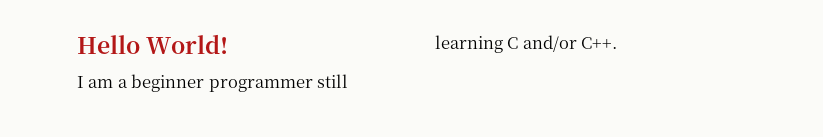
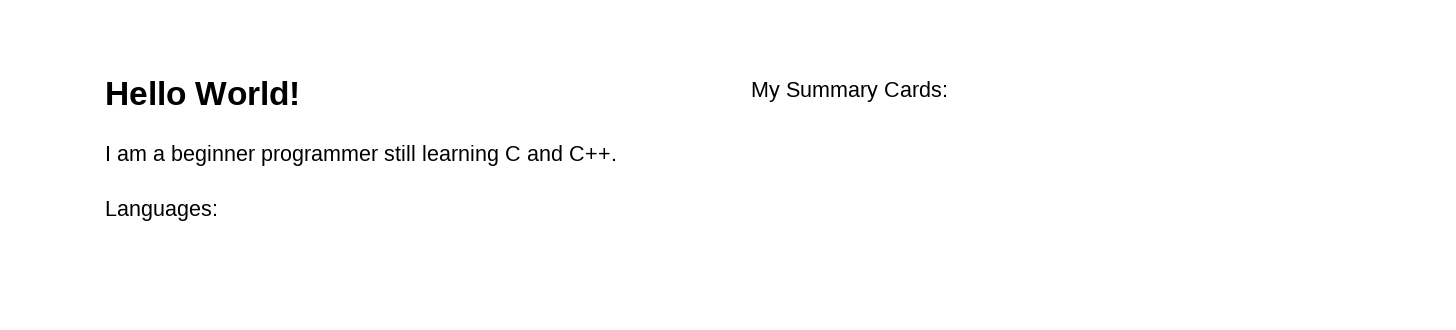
- I am a beginner programmer still learning C and/or C++.
+ I am a beginner programmer still learning C and C++.
+ Languages:
+ My Summary Cards:

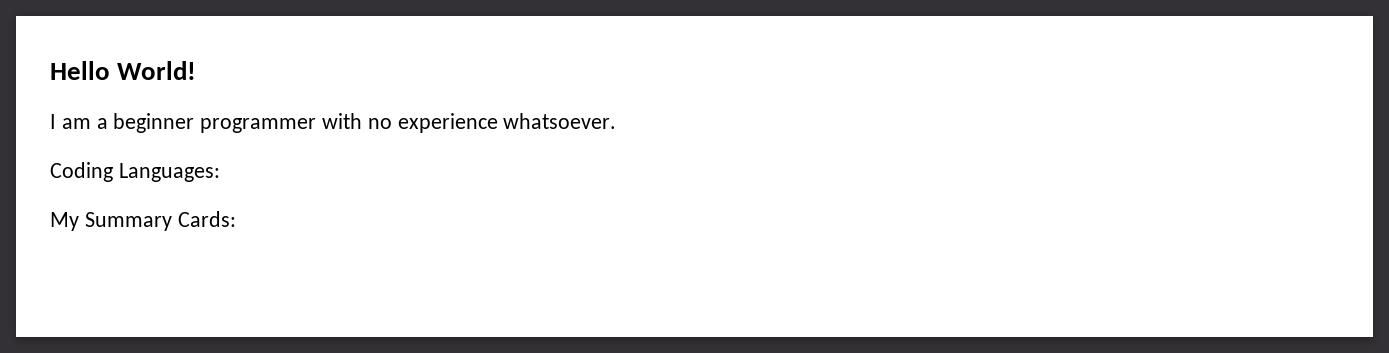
- I am a beginner programmer still learning C and C++.
- Languages:
+ I am a beginner programmer with no experience whatsoever.
+ Coding Languages:

